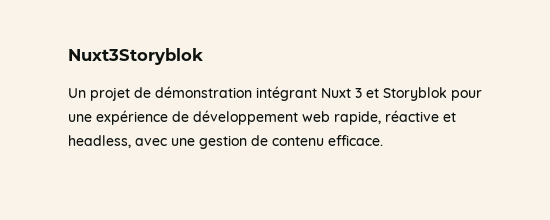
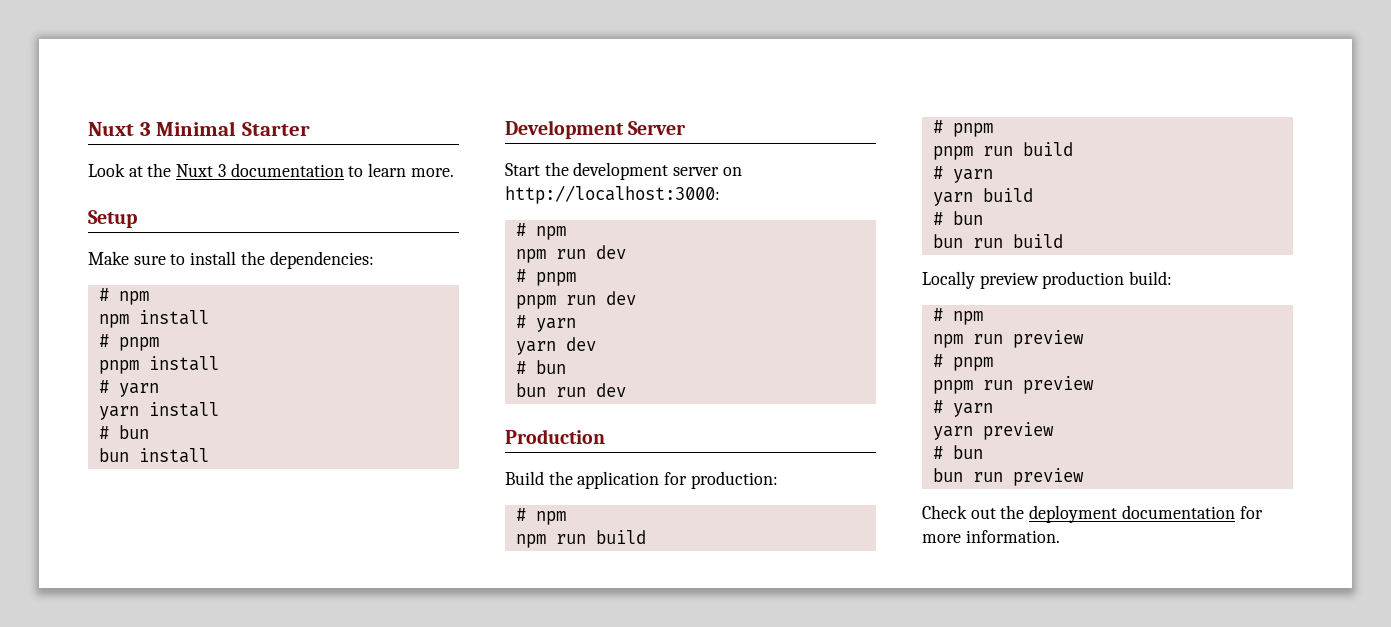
- Nuxt3Storyblok
- Un projet de démonstration intégrant Nuxt 3 et Storyblok pour une expérience de développement web rapide, réactive et headless, avec une gestion de contenu efficace.
+ Nuxt 3 Minimal Starter
+ Look at the Nuxt 3 documentation to learn more.
+ Setup
+ Make sure to install the dependencies:
+ # npm
+ npm install
+ # pnpm
+ pnpm install
+ # yarn
+ yarn install
+ # bun
+ bun install
+ Development Server
+ Start the development server on http://localhost:3000:
+ # npm
+ npm run dev
+ # pnpm
+ pnpm run dev
+ # yarn
+ yarn dev
+ # bun
+ bun run dev
+ Production
+ Build the application for production:
+ # npm
+ npm run build
+ # pnpm
+ pnpm run build
+ # yarn
+ yarn build
+ # bun
+ bun run build
+ Locally preview production build:
+ # npm
+ npm run preview
+ # pnpm
+ pnpm run preview
+ # yarn
+ yarn preview
+ # bun
+ bun run preview
+ Check out the deployment documentation for more information.

